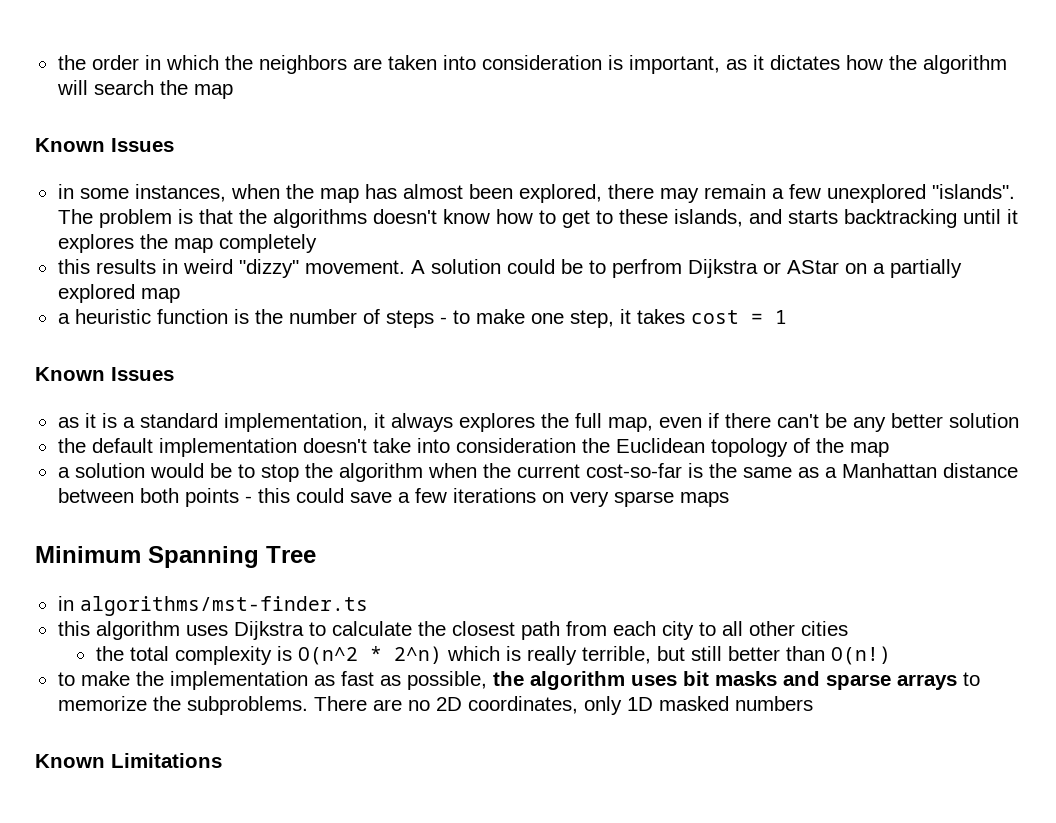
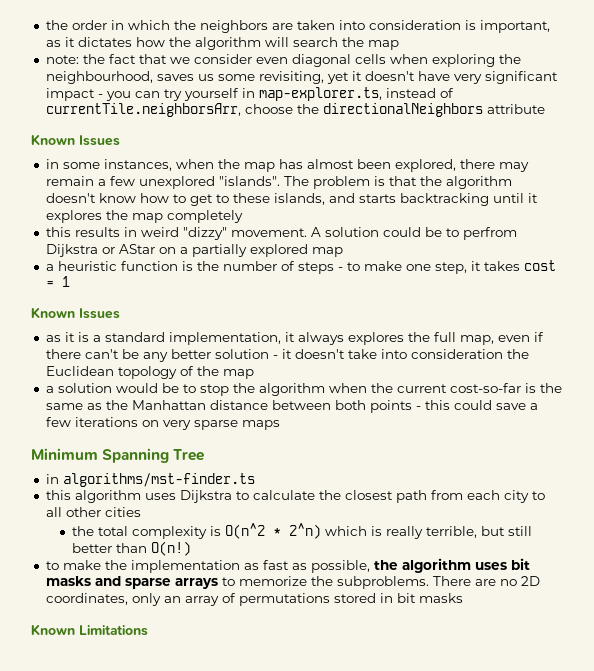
+ note: the fact that we consider even diagonal cells when exploring the neighbourhood, saves us some revisiting, yet it doesn't have very significant impact - you can try yourself in map-explorer.ts, instead of currentTile.neighborsArr, choose the directionalNeighbors attribute
- The problem is that the algorithms doesn't know how to get to these islands, and starts backtracking until it explores the map completely
+ The problem is that the algorithm doesn't know how to get to these islands, and starts backtracking until it explores the map completely
- as it is a standard implementation, it always explores the full map, even if there can't be any better solution
- the default implementation doesn't take into consideration the Euclidean topology of the map
+ as it is a standard implementation, it always explores the full map, even if there can't be any better solution - it doesn't take into consideration the Euclidean topology of the map
- a solution would be to stop the algorithm when the current cost-so-far is the same as a Manhattan distance between both points - this could save a few iterations on very sparse maps
+ a solution would be to stop the algorithm when the current cost-so-far is the same as the Manhattan distance between both points - this could save a few iterations on very sparse maps
- There are no 2D coordinates, only 1D masked numbers
+ There are no 2D coordinates, only an array of permutations stored in bit masks

